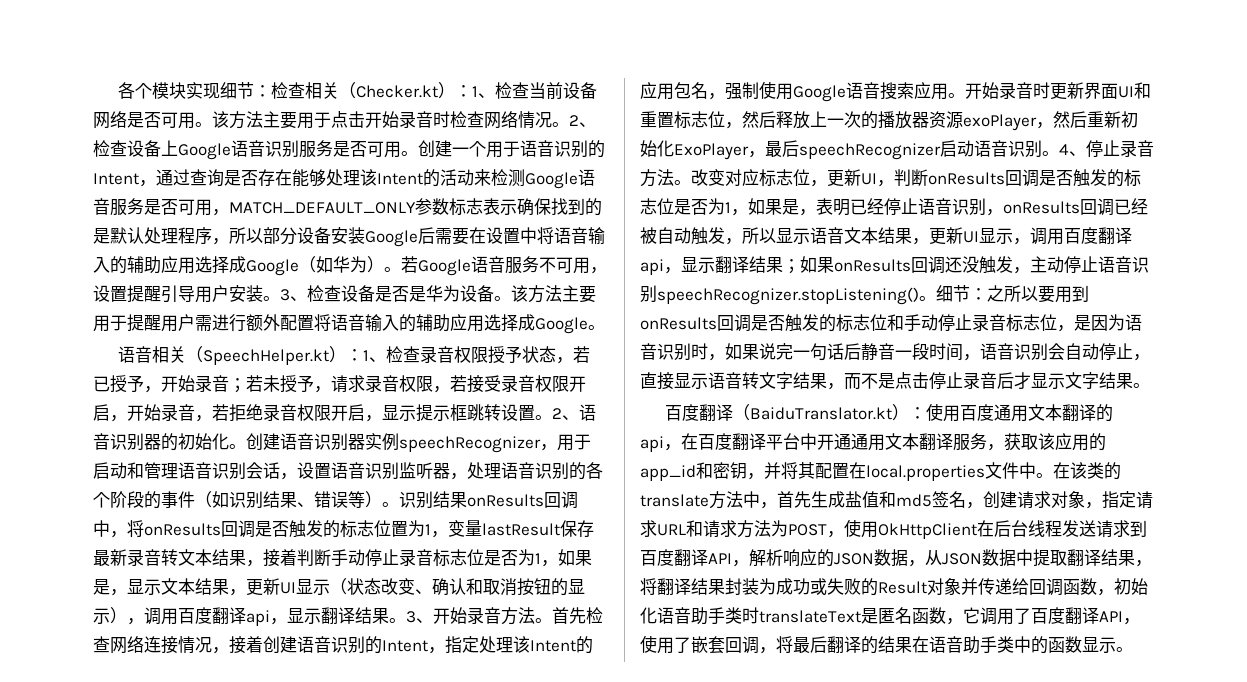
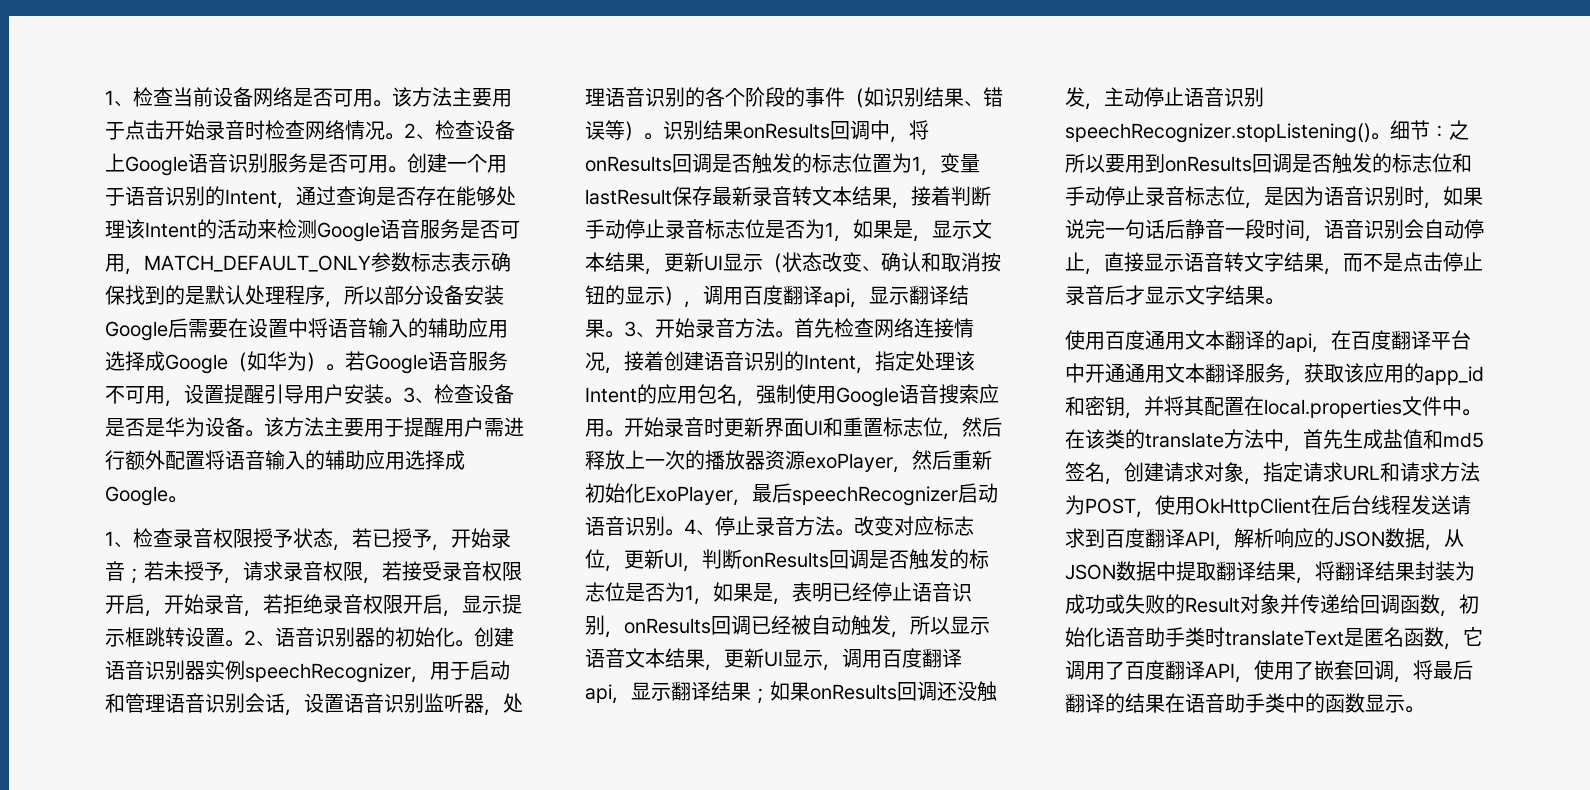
- 各个模块实现细节：检查相关（Checker.kt）：1、检查当前设备网络是否可用。
+ 1、检查当前设备网络是否可用。
- 语音相关（SpeechHelper.kt）：1、检查录音权限授予状态，若已授予，开始录音；若未授予，请求录音权限，若接受录音权限开启，开始录音，若拒绝录音权限开启，显示提示框跳转设置。
+ 1、检查录音权限授予状态，若已授予，开始录音；若未授予，请求录音权限，若接受录音权限开启，开始录音，若拒绝录音权限开启，显示提示框跳转设置。
- 百度翻译（BaiduTranslator.kt）：使用百度通用文本翻译的api，在百度翻译平台中开通通用文本翻译服务，获取该应用的app_id和密钥，并将其配置在local.properties文件中。
+ 使用百度通用文本翻译的api，在百度翻译平台中开通通用文本翻译服务，获取该应用的app_id和密钥，并将其配置在local.properties文件中。

